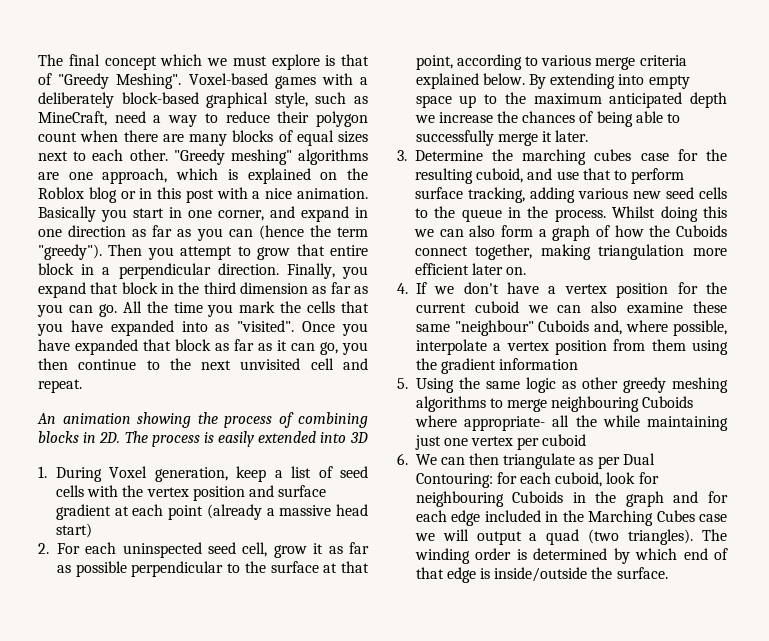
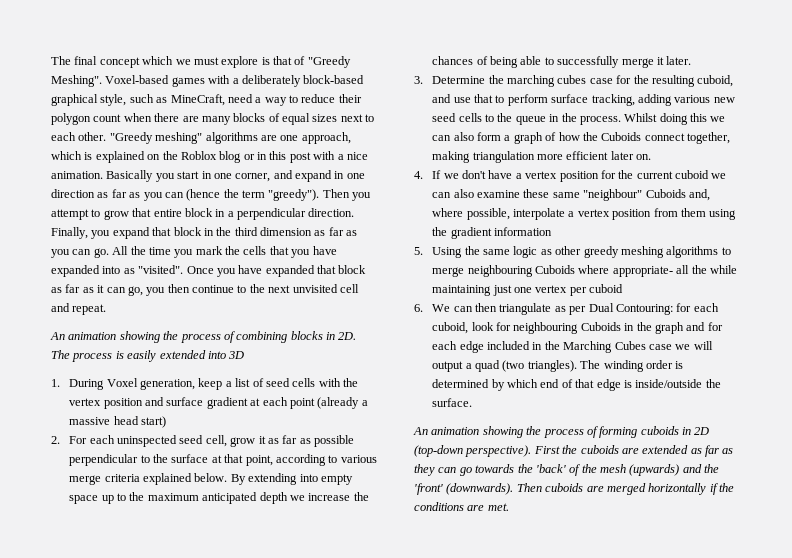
+ An animation showing the process of forming cuboids in 2D (top-down perspective). First the cuboids are extended as far as they can go towards the 'back' of the mesh (upwards) and the 'front' (downwards). Then cuboids are merged horizontally if the conditions are met.

